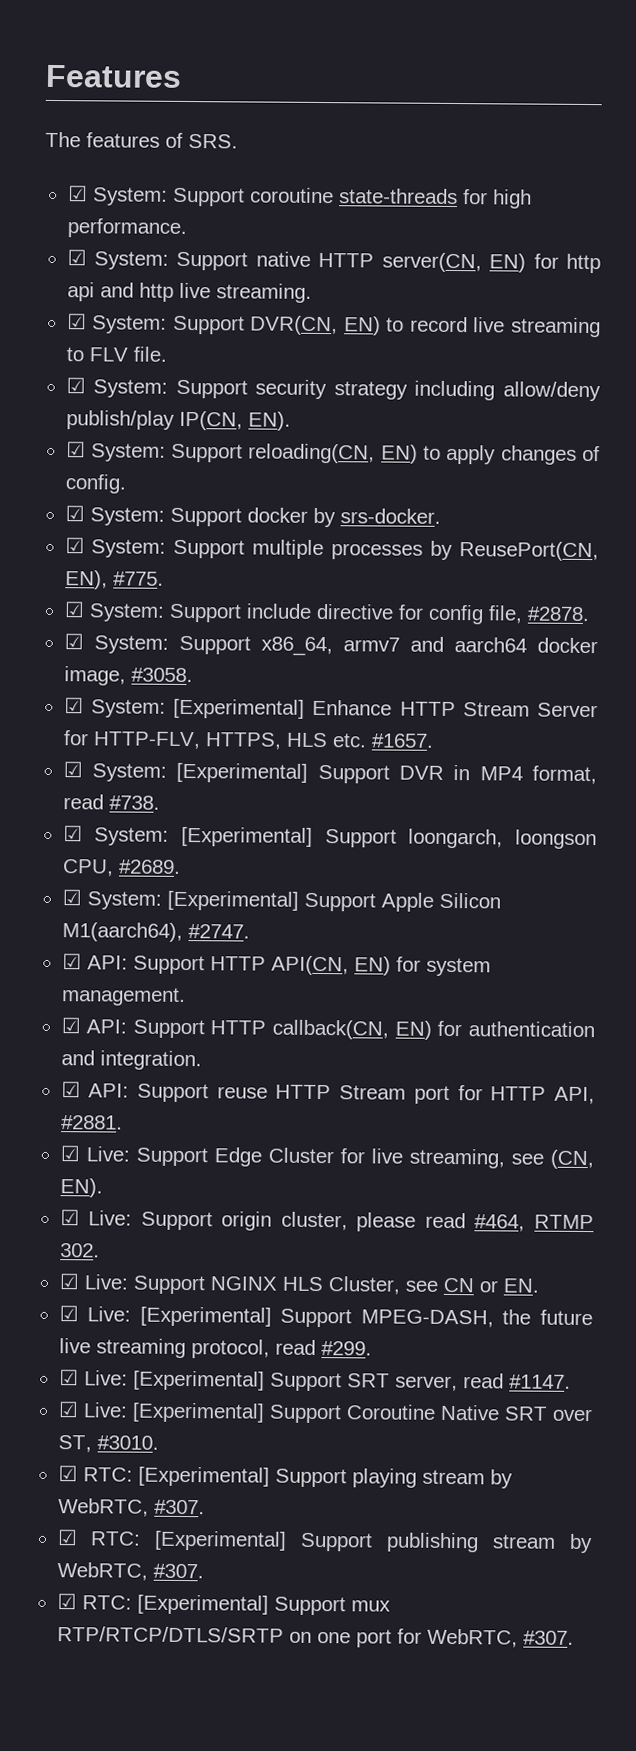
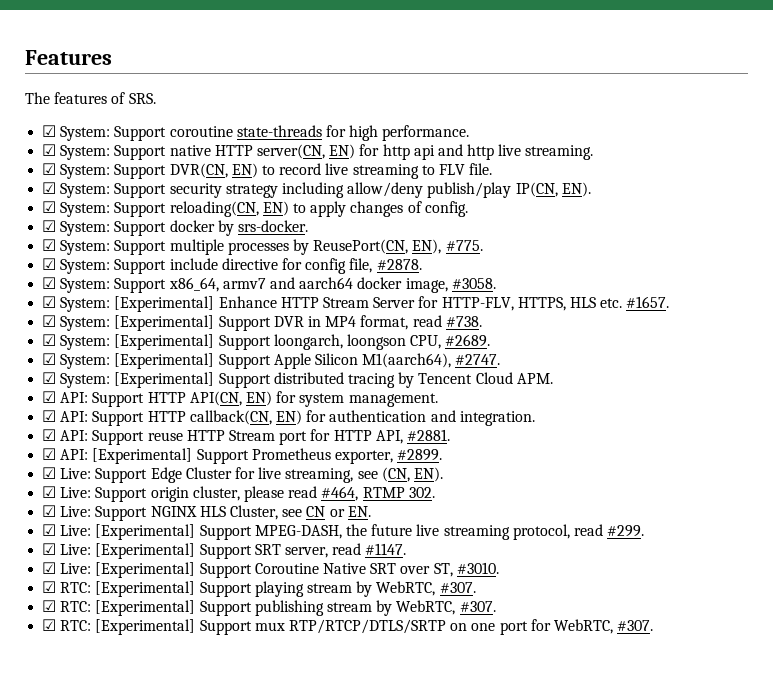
+ ☑ System: [Experimental] Support distributed tracing by Tencent Cloud APM.
+ ☑ API: [Experimental] Support Prometheus exporter, #2899.

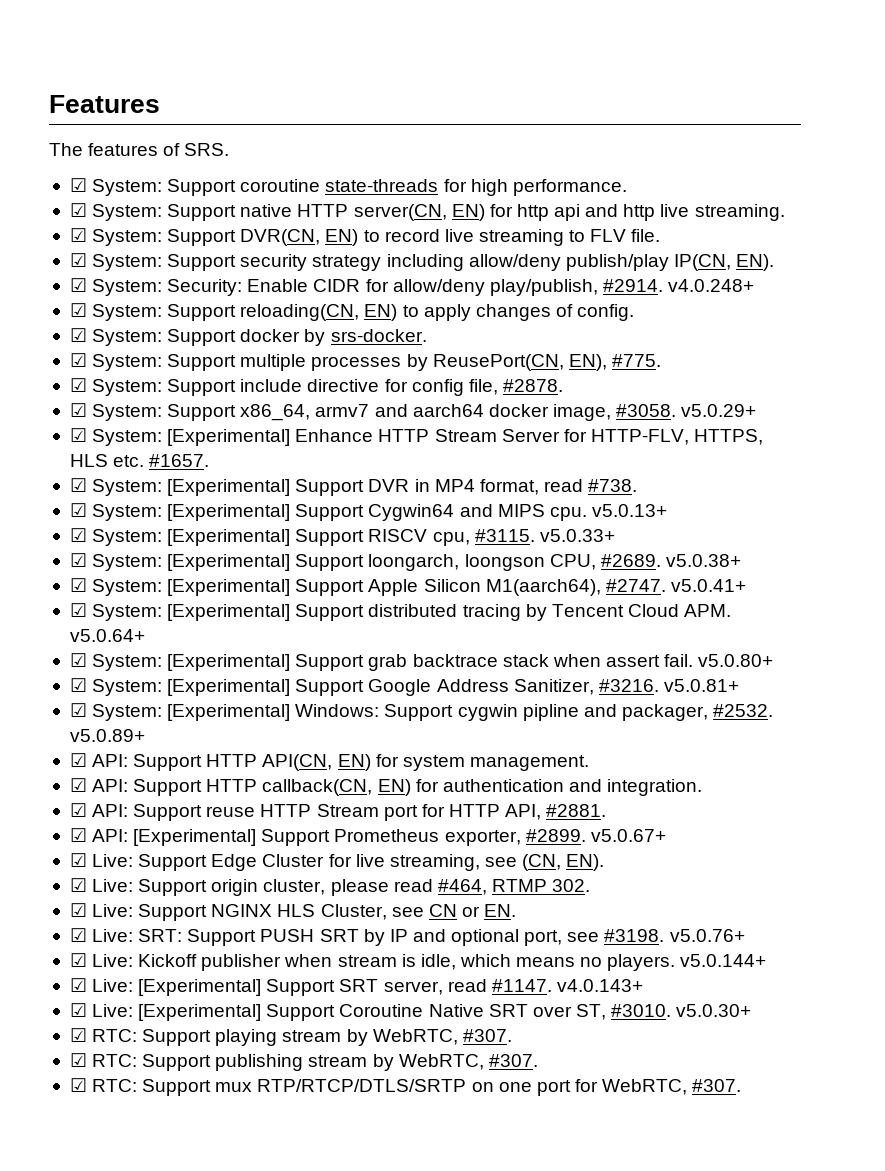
+ ☑ System: Security: Enable CIDR for allow/deny play/publish, #2914. v4.0.248+
- ☑ System: Support x86_64, armv7 and aarch64 docker image, #3058.
+ ☑ System: Support x86_64, armv7 and aarch64 docker image, #3058. v5.0.29+
+ ☑ System: [Experimental] Support Cygwin64 and MIPS cpu. v5.0.13+
+ ☑ System: [Experimental] Support RISCV cpu, #3115. v5.0.33+
- ☑ System: [Experimental] Support loongarch, loongson CPU, #2689.
+ ☑ System: [Experimental] Support loongarch, loongson CPU, #2689. v5.0.38+
- ☑ System: [Experimental] Support Apple Silicon M1(aarch64), #2747.
+ ☑ System: [Experimental] Support Apple Silicon M1(aarch64), #2747. v5.0.41+
- ☑ System: [Experimental] Support distributed tracing by Tencent Cloud APM.
+ ☑ System: [Experimental] Support distributed tracing by Tencent Cloud APM. v5.0.64+
+ ☑ System: [Experimental] Support grab backtrace stack when assert fail. v5.0.80+
+ ☑ System: [Experimental] Support Google Address Sanitizer, #3216. v5.0.81+
+ ☑ System: [Experimental] Windows: Support cygwin pipline and packager, #2532. v5.0.89+
- ☑ API: [Experimental] Support Prometheus exporter, #2899.
+ ☑ API: [Experimental] Support Prometheus exporter, #2899. v5.0.67+
- ☑ Live: [Experimental] Support MPEG-DASH, the future live streaming protocol, read #299.
+ ☑ Live: SRT: Support PUSH SRT by IP and optional port, see #3198. v5.0.76+
+ ☑ Live: Kickoff publisher when stream is idle, which means no players. v5.0.144+
- ☑ Live: [Experimental] Support SRT server, read #1147.
+ ☑ Live: [Experimental] Support SRT server, read #1147. v4.0.143+
- ☑ Live: [Experimental] Support Coroutine Native SRT over ST, #3010.
- ☑ RTC: [Experimental] Support playing stream by WebRTC, #307.
+ ☑ Live: [Experimental] Support Coroutine Native SRT over ST, #3010. v5.0.30+
+ ☑ RTC: Support playing stream by WebRTC, #307.
- ☑ RTC: [Experimental] Support publishing stream by WebRTC, #307.
+ ☑ RTC: Support publishing stream by WebRTC, #307.
- ☑ RTC: [Experimental] Support mux RTP/RTCP/DTLS/SRTP on one port for WebRTC, #307.
+ ☑ RTC: Support mux RTP/RTCP/DTLS/SRTP on one port for WebRTC, #307.

